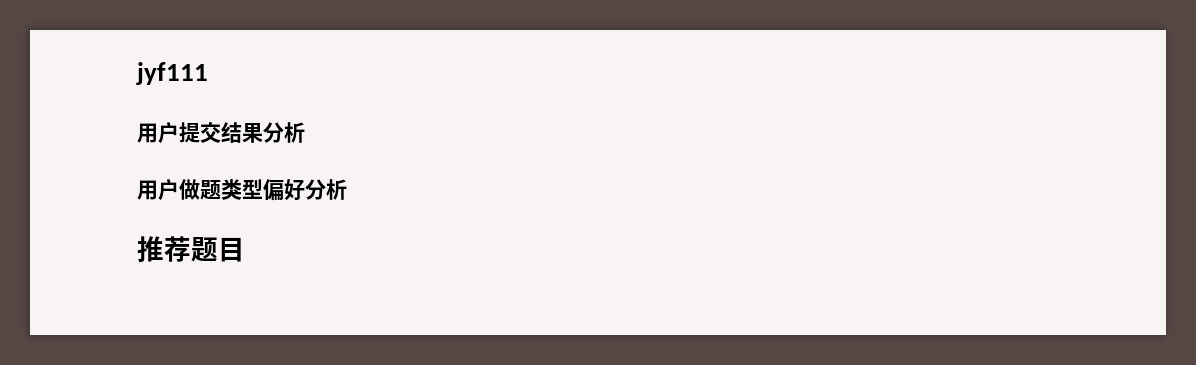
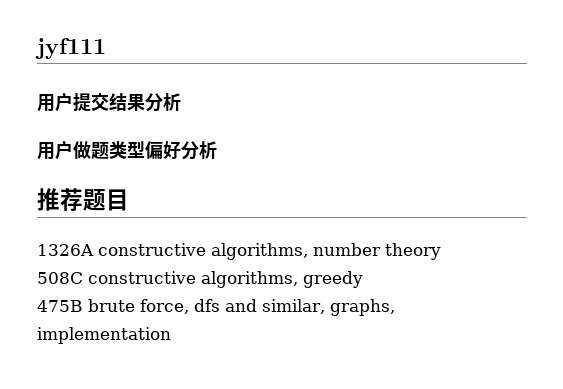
+ 1326A constructive algorithms, number theory
+ 508C constructive algorithms, greedy
+ 475B brute force, dfs and similar, graphs, implementation

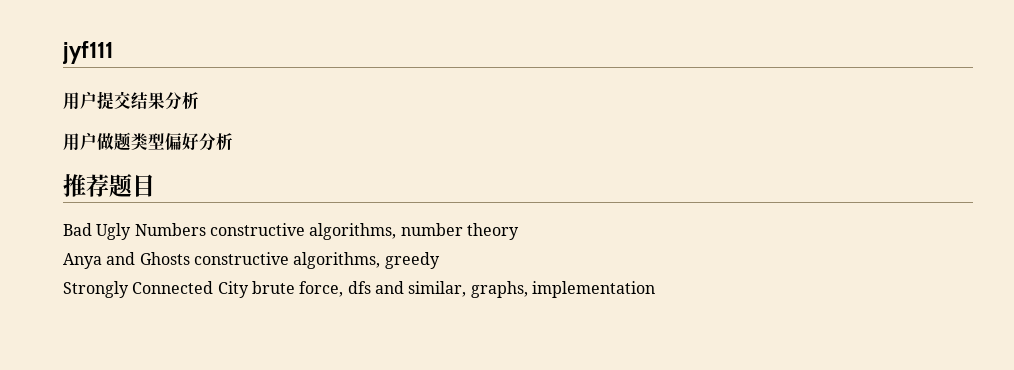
- 1326A constructive algorithms, number theory
+ Bad Ugly Numbers constructive algorithms, number theory
- 508C constructive algorithms, greedy
+ Anya and Ghosts constructive algorithms, greedy
- 475B brute force, dfs and similar, graphs, implementation
+ Strongly Connected City brute force, dfs and similar, graphs, implementation

